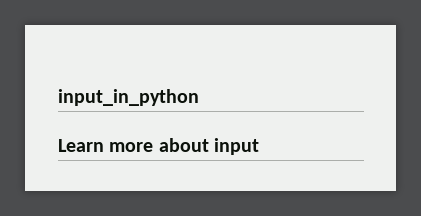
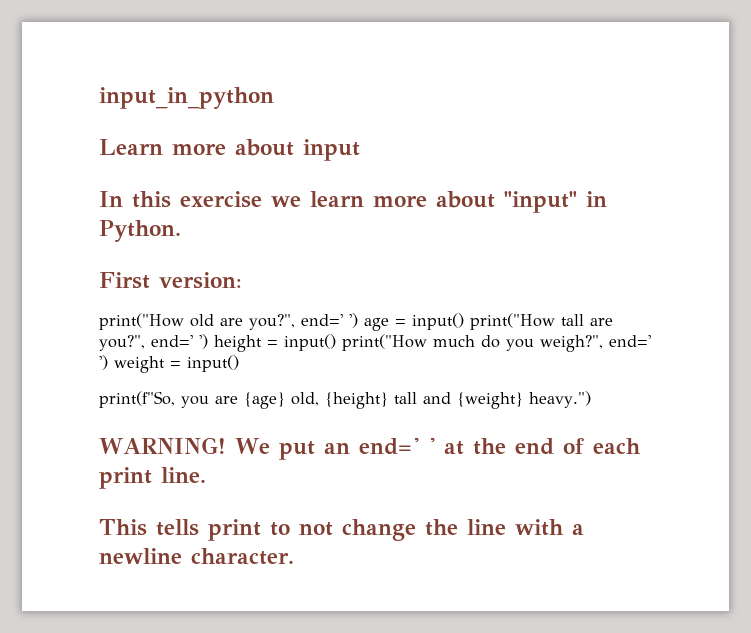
+ In this exercise we learn more about "input" in Python.
+ First version:
+ print("How old are you?", end=' ') age = input() print("How tall are you?", end=' ') height = input() print("How much do you weigh?", end=' ') weight = input()
+ print(f"So, you are {age} old, {height} tall and {weight} heavy.")
+ WARNING! We put an end=' ' at the end of each print line.
+ This tells print to not change the line with a newline character.

